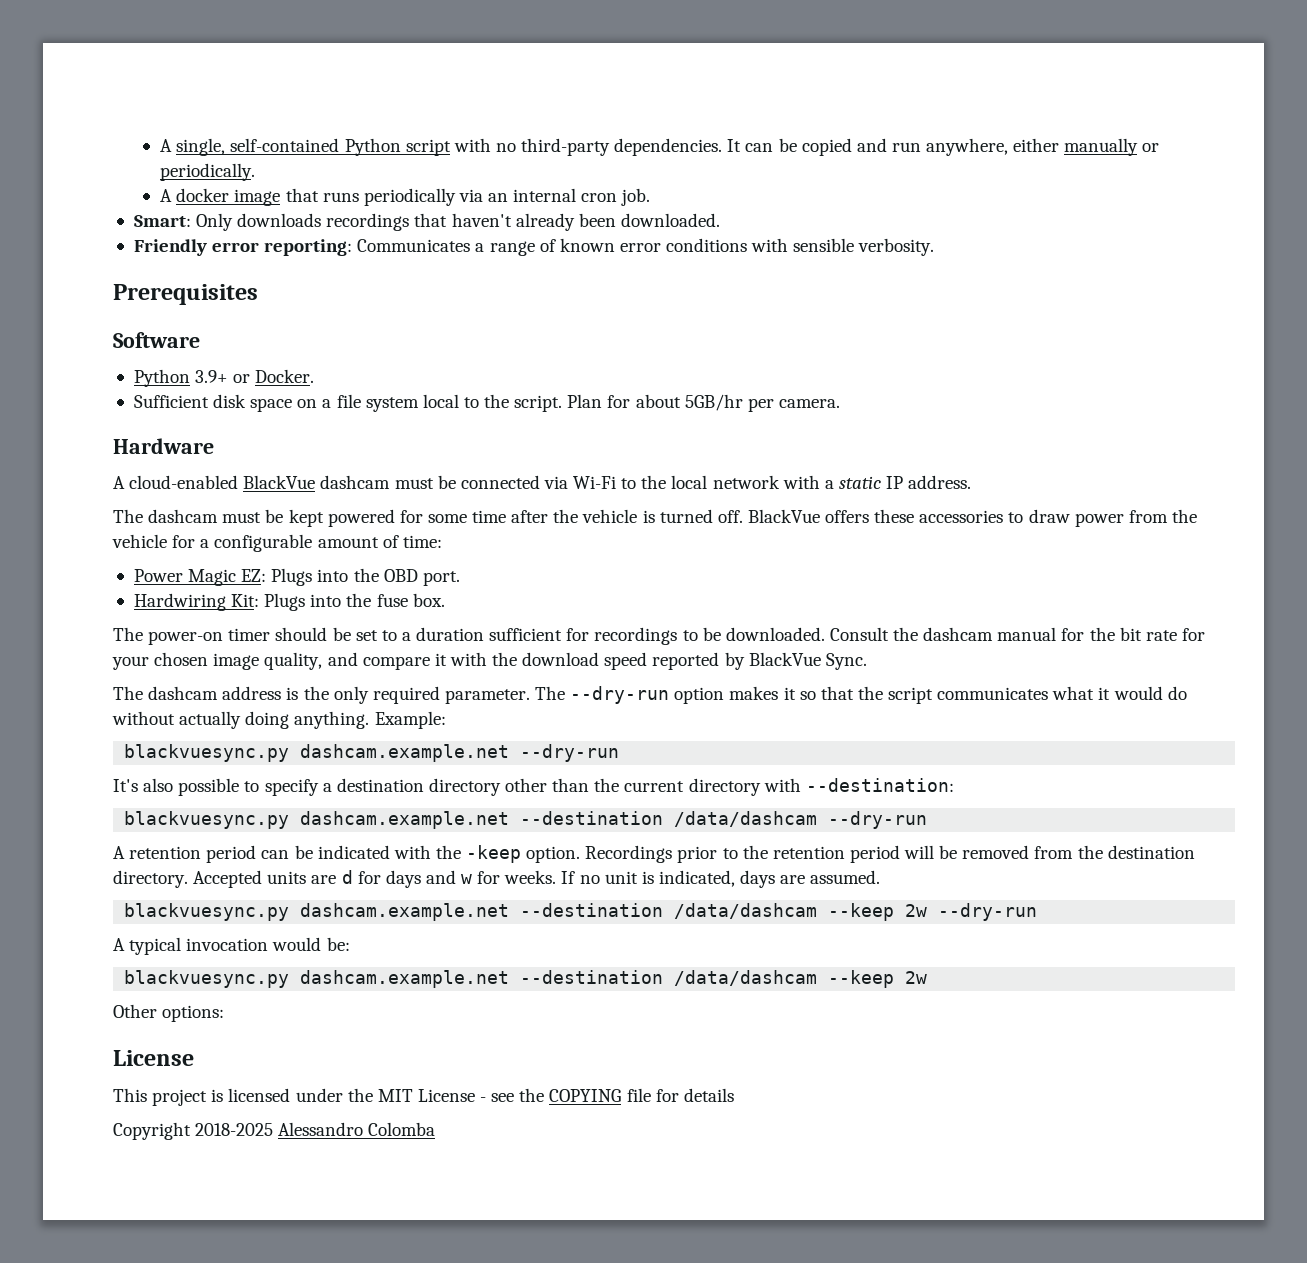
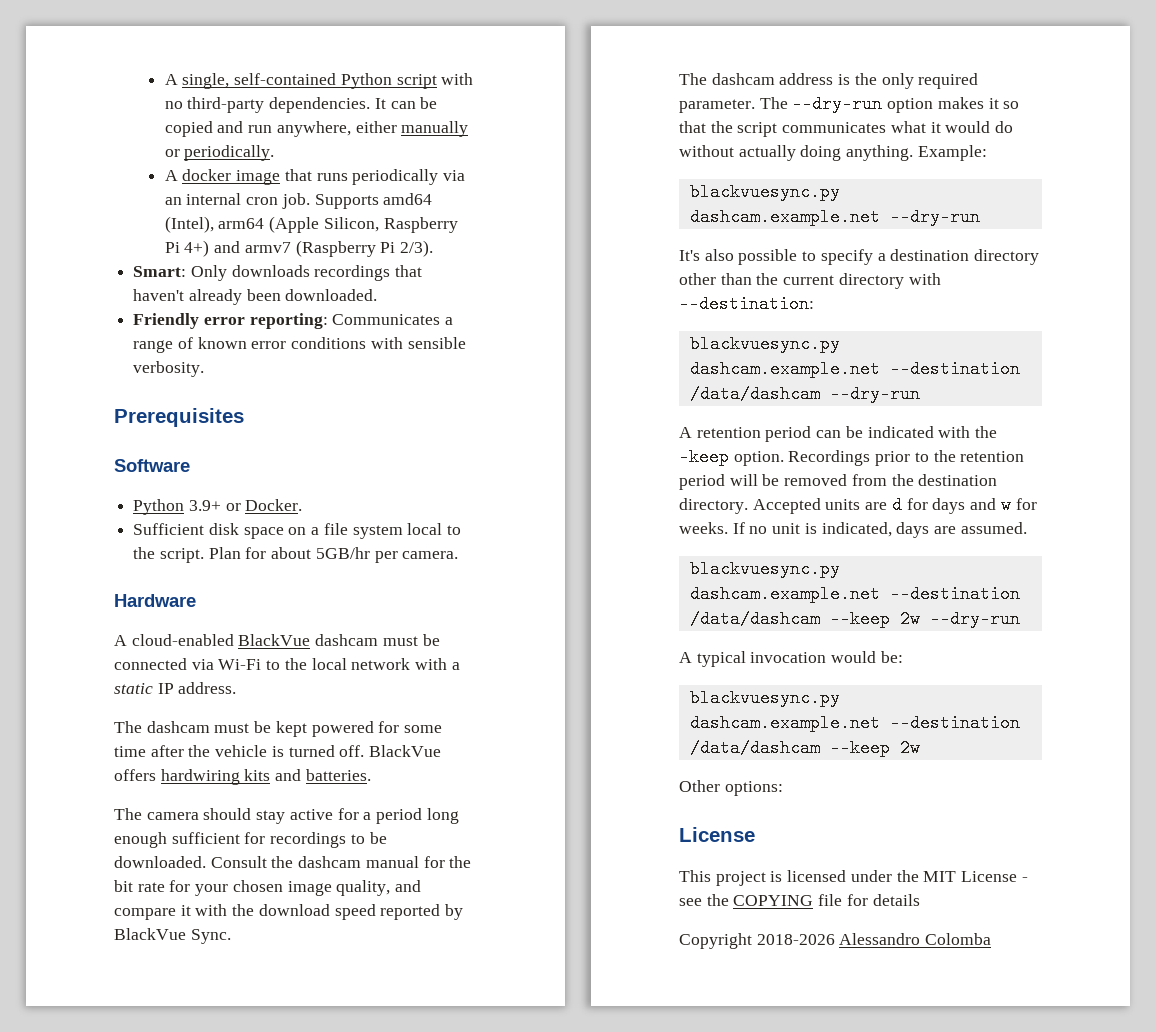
+ Supports amd64 (Intel), arm64 (Apple Silicon, Raspberry Pi 4+) and armv7 (Raspberry Pi 2/3).
- BlackVue offers these accessories to draw power from the vehicle for a configurable amount of time:
- Power Magic EZ: Plugs into the OBD port.
- Hardwiring Kit: Plugs into the fuse box.
- The power-on timer should be set to a duration sufficient for recordings to be downloaded.
+ BlackVue offers hardwiring kits and batteries.
+ The camera should stay active for a period long enough sufficient for recordings to be downloaded.
- Copyright 2018-2025 Alessandro Colomba
+ Copyright 2018-2026 Alessandro Colomba

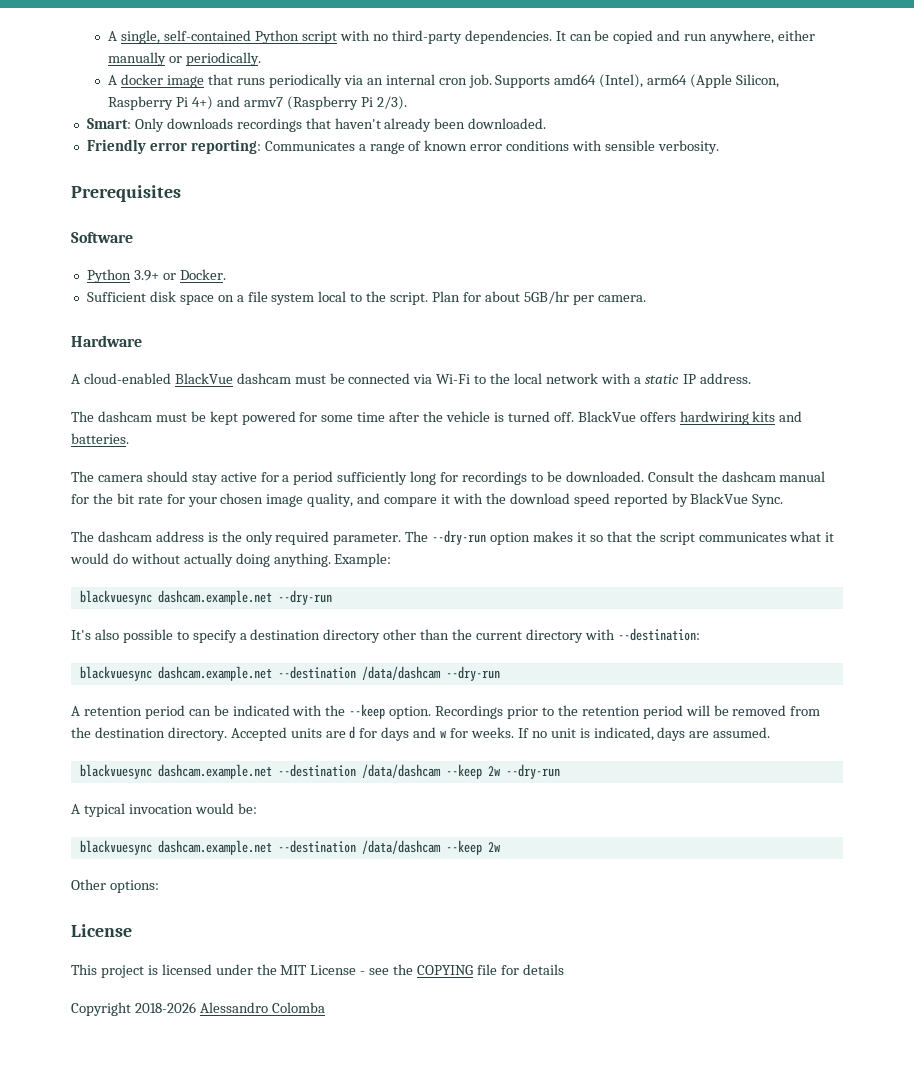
- The camera should stay active for a period long enough sufficient for recordings to be downloaded.
+ The camera should stay active for a period sufficiently long for recordings to be downloaded.
- blackvuesync.py dashcam.example.net --dry-run
+ blackvuesync dashcam.example.net --dry-run
- blackvuesync.py dashcam.example.net --destination /data/dashcam --dry-run
+ blackvuesync dashcam.example.net --destination /data/dashcam --dry-run
- A retention period can be indicated with the -keep option.
+ A retention period can be indicated with the --keep option.
- blackvuesync.py dashcam.example.net --destination /data/dashcam --keep 2w --dry-run
+ blackvuesync dashcam.example.net --destination /data/dashcam --keep 2w --dry-run
  A typical invocation would be:
- blackvuesync.py dashcam.example.net --destination /data/dashcam --keep 2w
+ blackvuesync dashcam.example.net --destination /data/dashcam --keep 2w

